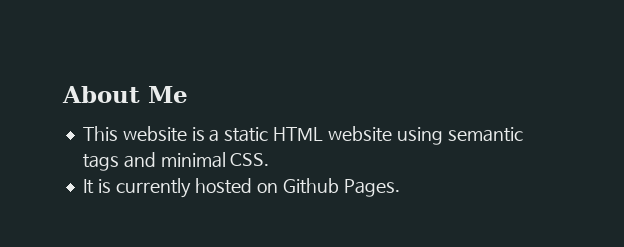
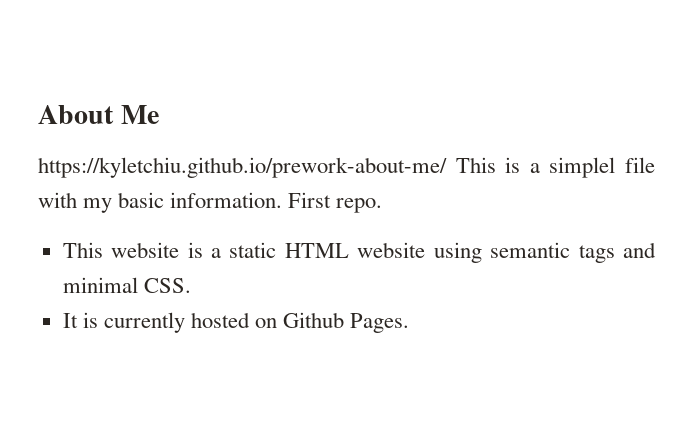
+ https://kyletchiu.github.io/prework-about-me/ This is a simplel file with my basic information. First repo.

